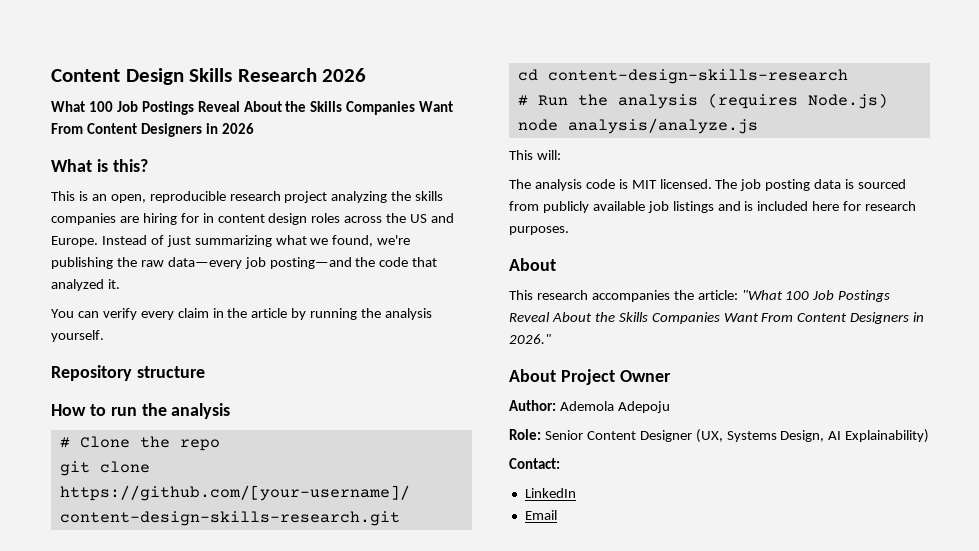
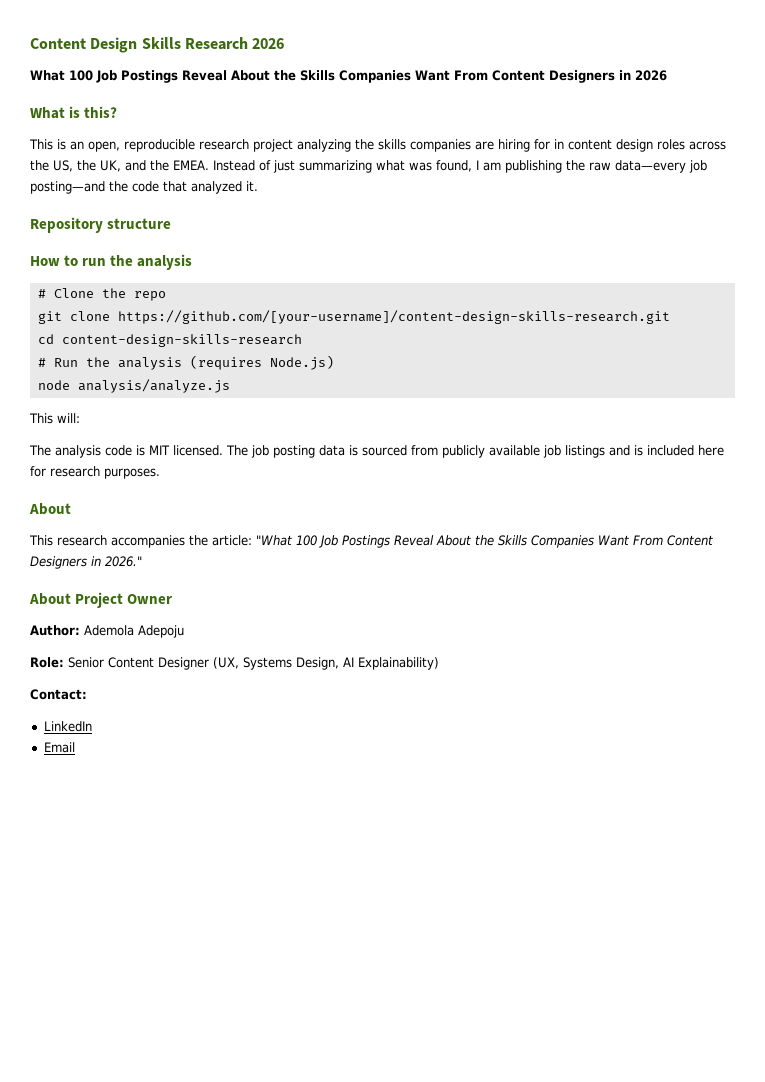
- This is an open, reproducible research project analyzing the skills companies are hiring for in content design roles across the US and Europe.
+ This is an open, reproducible research project analyzing the skills companies are hiring for in content design roles across the US, the UK, and the EMEA.
- Instead of just summarizing what we found, we're publishing the raw data—every job posting—and the code that analyzed it.
+ Instead of just summarizing what was found, I am publishing the raw data—every job posting—and the code that analyzed it.
- You can verify every claim in the article by running the analysis yourself.

